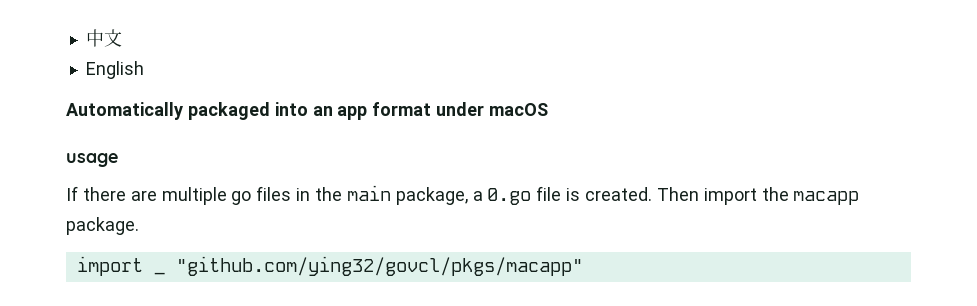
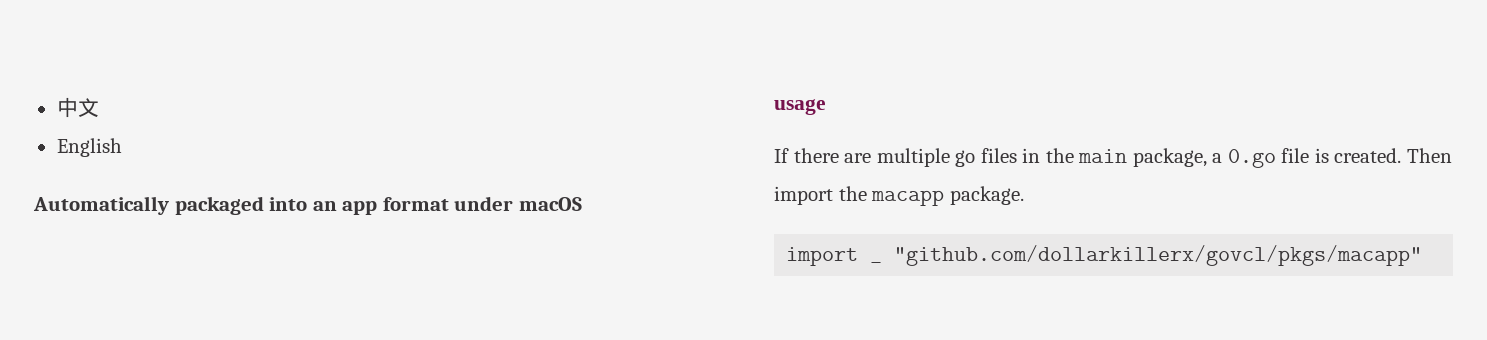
- import _ "github.com/ying32/govcl/pkgs/macapp"
+ import _ "github.com/dollarkillerx/govcl/pkgs/macapp"

